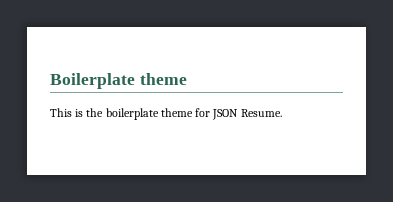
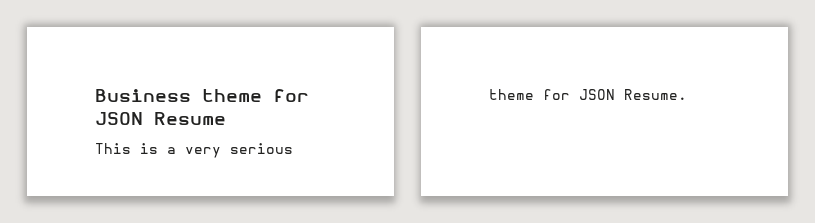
- Boilerplate theme
+ Business theme for JSON Resume
- This is the boilerplate theme for JSON Resume.
+ This is a very serious theme for JSON Resume.

